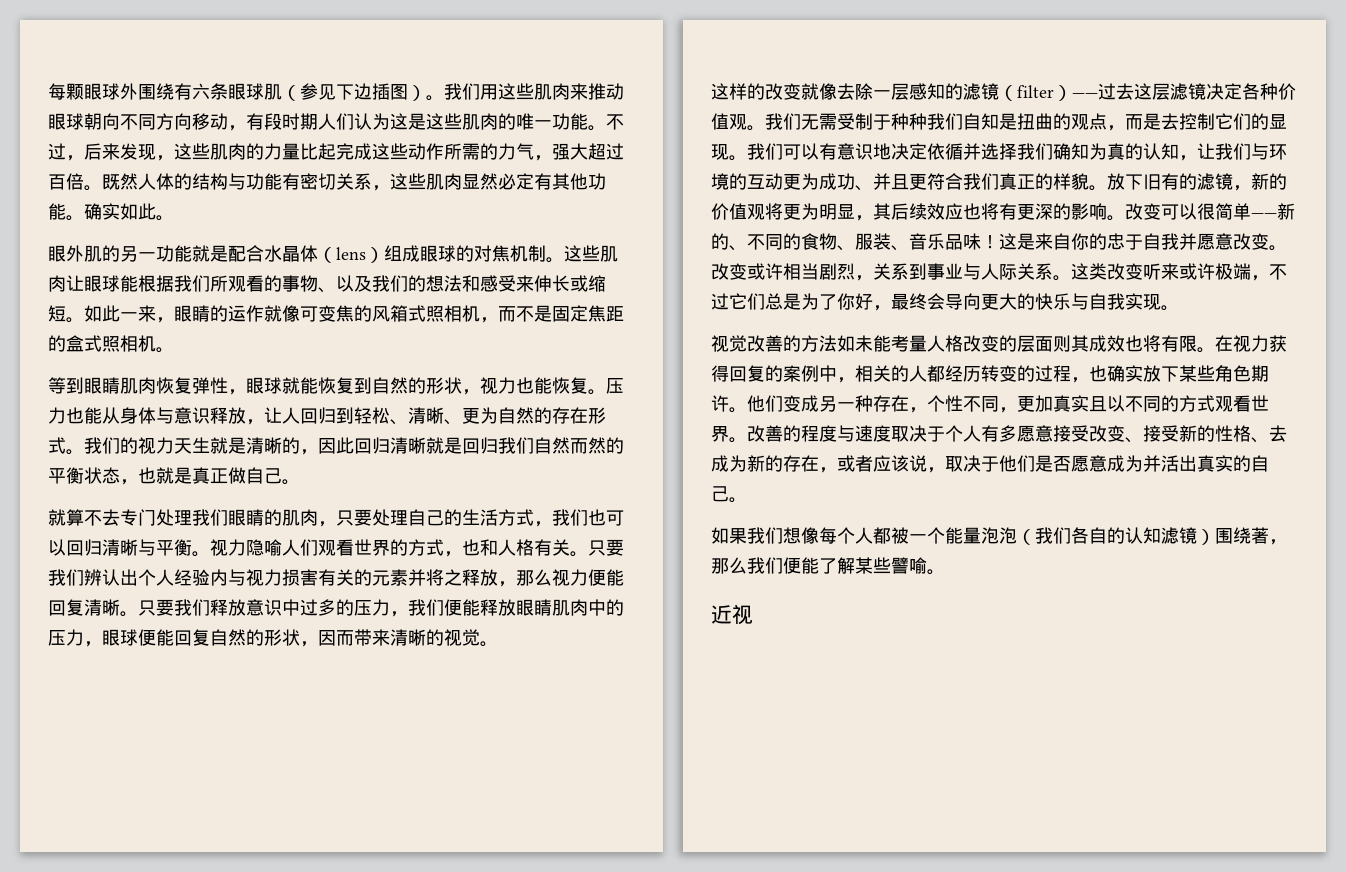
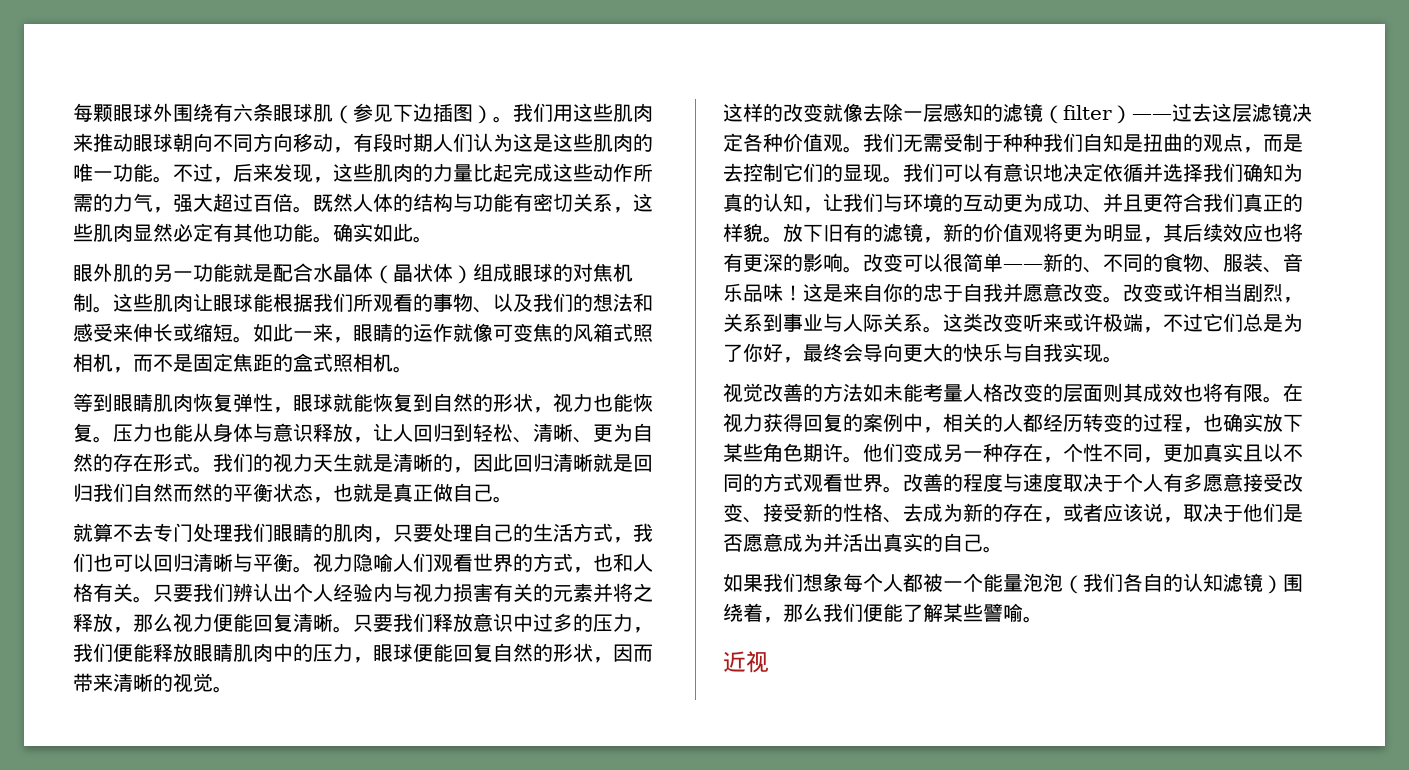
- 眼外肌的另一功能就是配合水晶体（lens）组成眼球的对焦机制。
+ 眼外肌的另一功能就是配合水晶体（晶状体）组成眼球的对焦机制。
- 如果我们想像每个人都被一个能量泡泡（我们各自的认知滤镜）围绕著，那么我们便能了解某些譬喻。
+ 如果我们想象每个人都被一个能量泡泡（我们各自的认知滤镜）围绕着，那么我们便能了解某些譬喻。

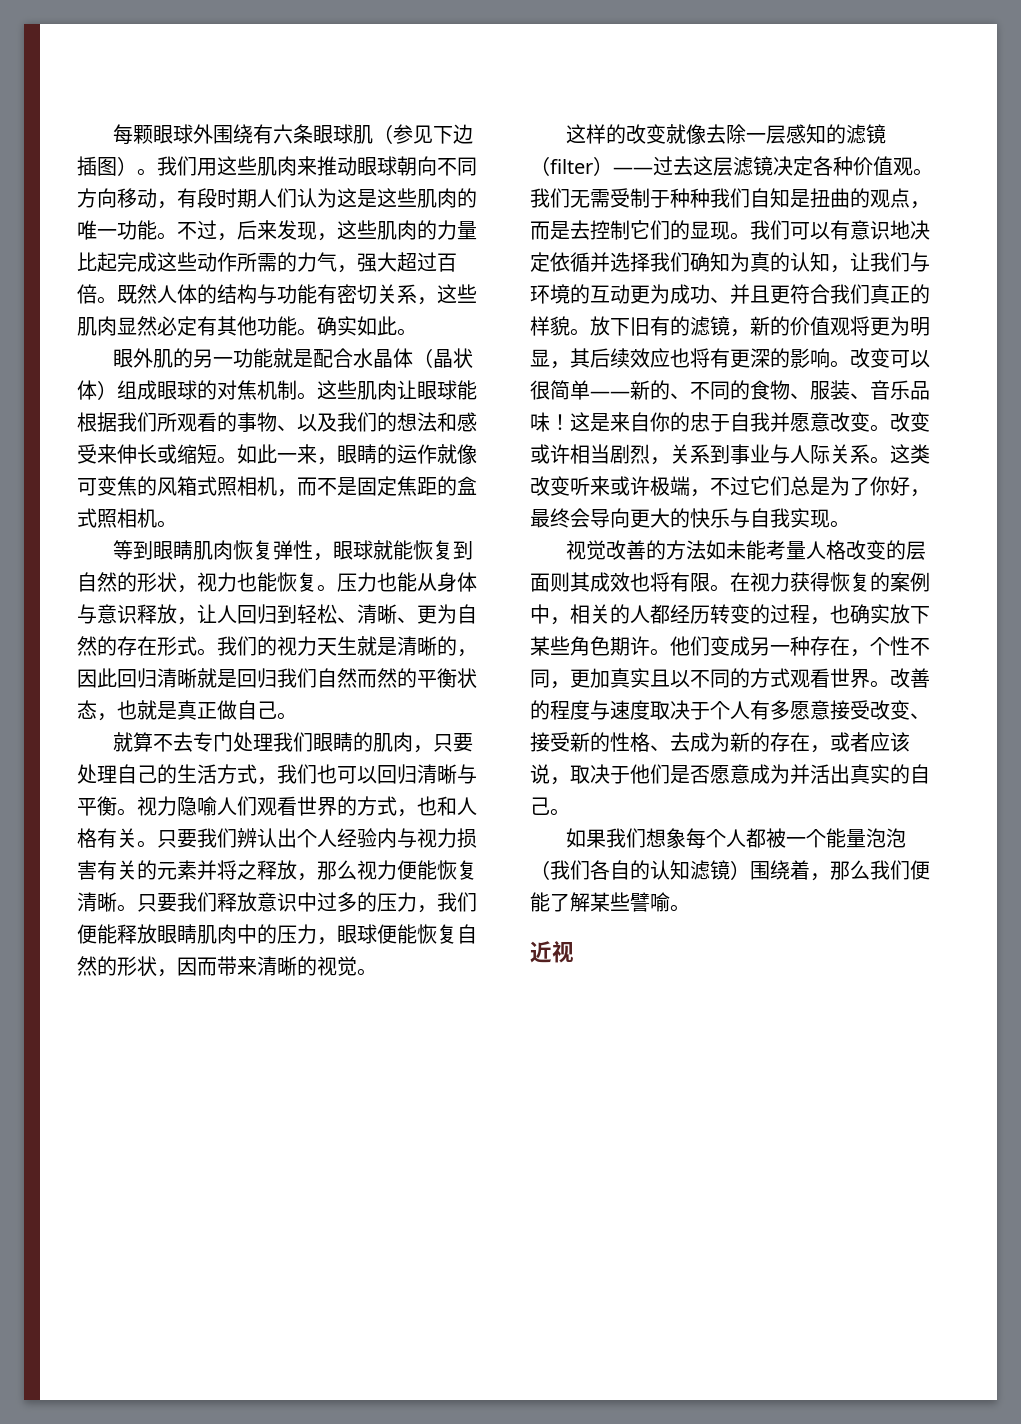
- 只要我们辨认出个人经验内与视力损害有关的元素并将之释放，那么视力便能回复清晰。
+ 只要我们辨认出个人经验内与视力损害有关的元素并将之释放，那么视力便能恢复清晰。
- 只要我们释放意识中过多的压力，我们便能释放眼睛肌肉中的压力，眼球便能回复自然的形状，因而带来清晰的视觉。
+ 只要我们释放意识中过多的压力，我们便能释放眼睛肌肉中的压力，眼球便能恢复自然的形状，因而带来清晰的视觉。
- 在视力获得回复的案例中，相关的人都经历转变的过程，也确实放下某些角色期许。
+ 在视力获得恢复的案例中，相关的人都经历转变的过程，也确实放下某些角色期许。

